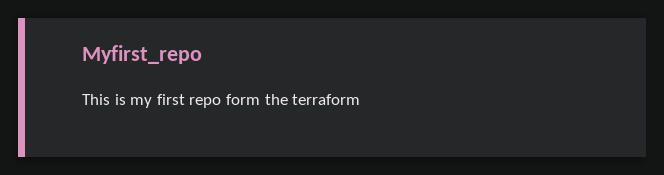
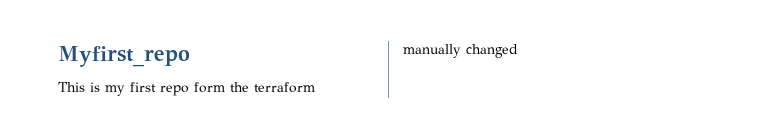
- This is my first repo form the terraform
+ This is my first repo form the terraform manually changed

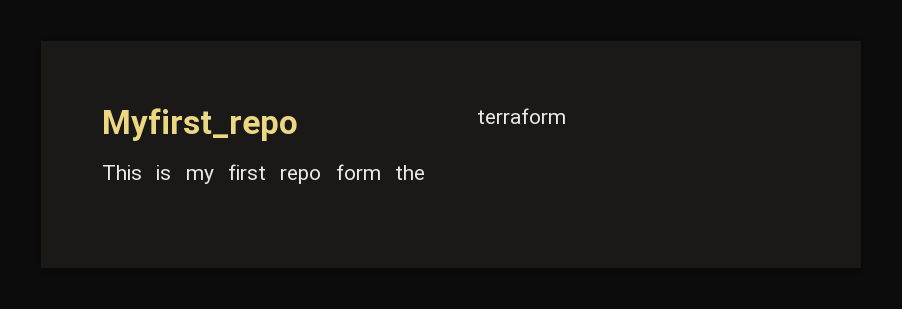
- This is my first repo form the terraform manually changed
+ This is my first repo form the terraform

